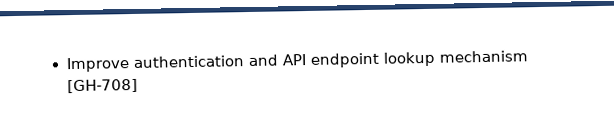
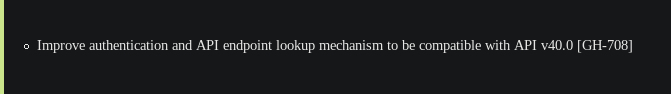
- Improve authentication and API endpoint lookup mechanism [GH-708]
+ Improve authentication and API endpoint lookup mechanism to be compatible with API v40.0 [GH-708]

